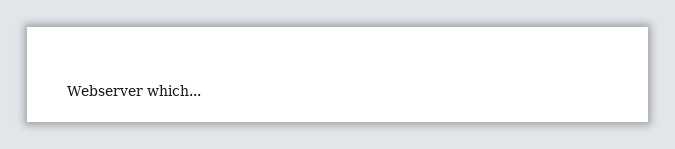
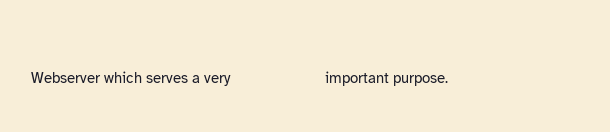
- Webserver which...
+ Webserver which serves a very important purpose.

